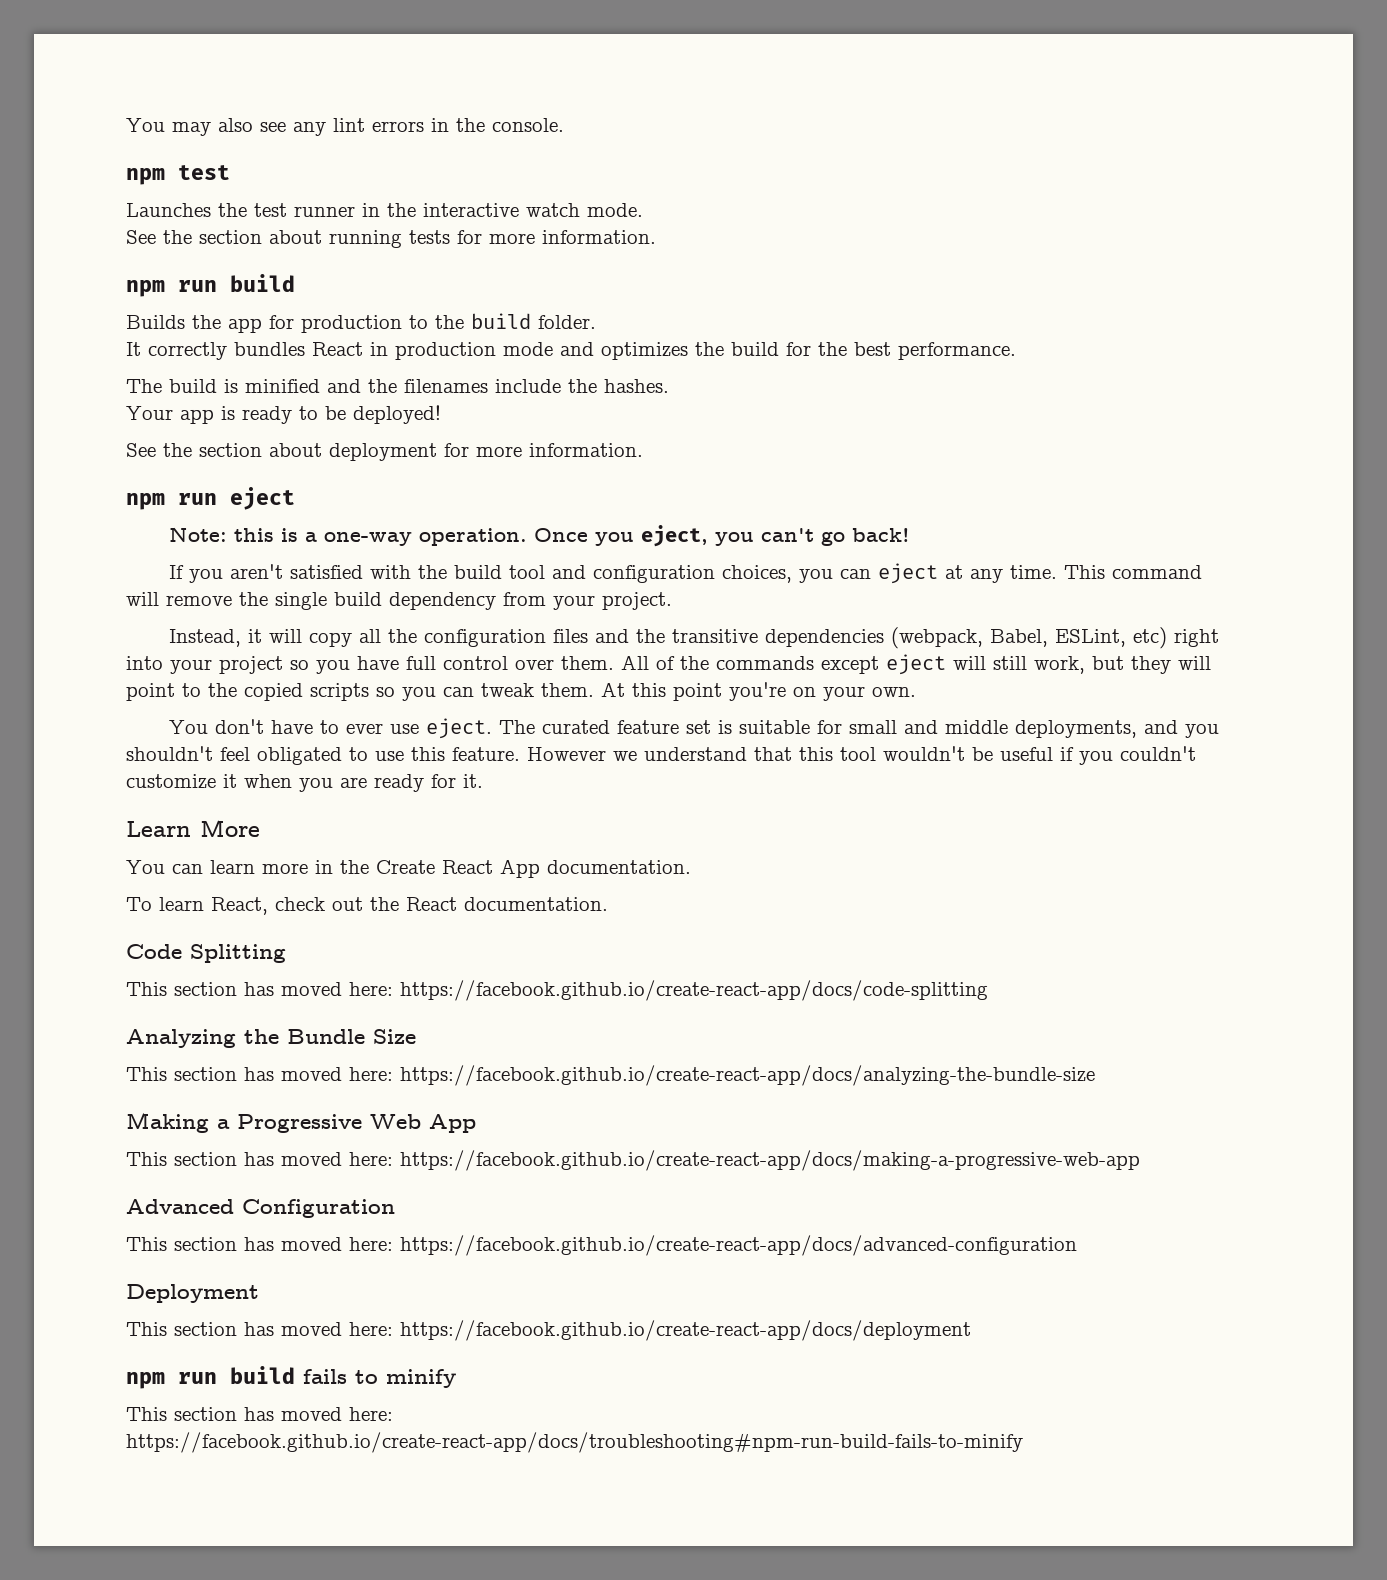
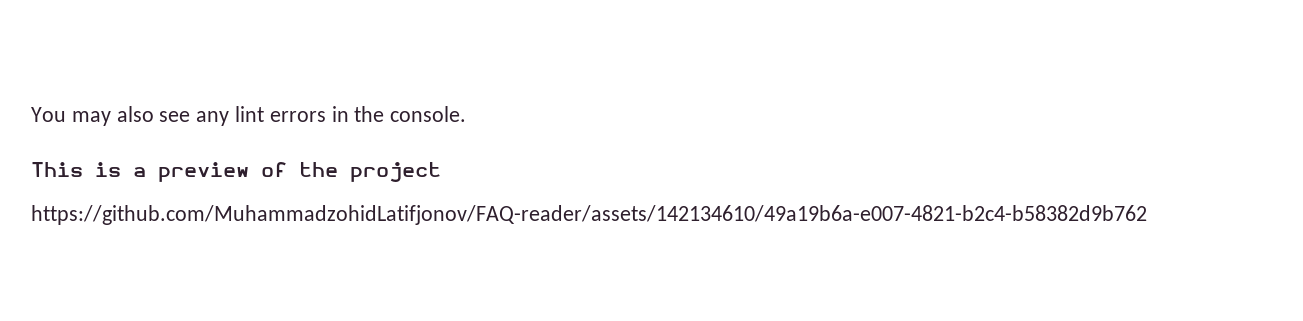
- npm test
- Launches the test runner in the interactive watch mode.
- See the section about running tests for more information.
- npm run build
- Builds the app for production to the build folder.
- It correctly bundles React in production mode and optimizes the build for the best performance.
- The build is minified and the filenames include the hashes.
- Your app is ready to be deployed!
- See the section about deployment for more information.
- npm run eject
- Note: this is a one-way operation. Once you eject, you can't go back!
- If you aren't satisfied with the build tool and configuration choices, you can eject at any time. This command will remove the single build dependency from your project.
- Instead, it will copy all the configuration files and the transitive dependencies (webpack, Babel, ESLint, etc) right into your project so you have full control over them. All of the commands except eject will still work, but they will point to the copied scripts so you can tweak them. At this point you're on your own.
- You don't have to ever use eject. The curated feature set is suitable for small and middle deployments, and you shouldn't feel obligated to use this feature. However we understand that this tool wouldn't be useful if you couldn't customize it when you are ready for it.
- Learn More
- You can learn more in the Create React App documentation.
- To learn React, check out the React documentation.
- Code Splitting
- This section has moved here: https://facebook.github.io/create-react-app/docs/code-splitting
- Analyzing the Bundle Size
- This section has moved here: https://facebook.github.io/create-react-app/docs/analyzing-the-bundle-size
- Making a Progressive Web App
- This section has moved here: https://facebook.github.io/create-react-app/docs/making-a-progressive-web-app
- Advanced Configuration
- This section has moved here: https://facebook.github.io/create-react-app/docs/advanced-configuration
- Deployment
- This section has moved here: https://facebook.github.io/create-react-app/docs/deployment
- npm run build fails to minify
- This section has moved here: https://facebook.github.io/create-react-app/docs/troubleshooting#npm-run-build-fails-to-minify
+ This is a preview of the project
+ https://github.com/MuhammadzohidLatifjonov/FAQ-reader/assets/142134610/49a19b6a-e007-4821-b2c4-b58382d9b762

